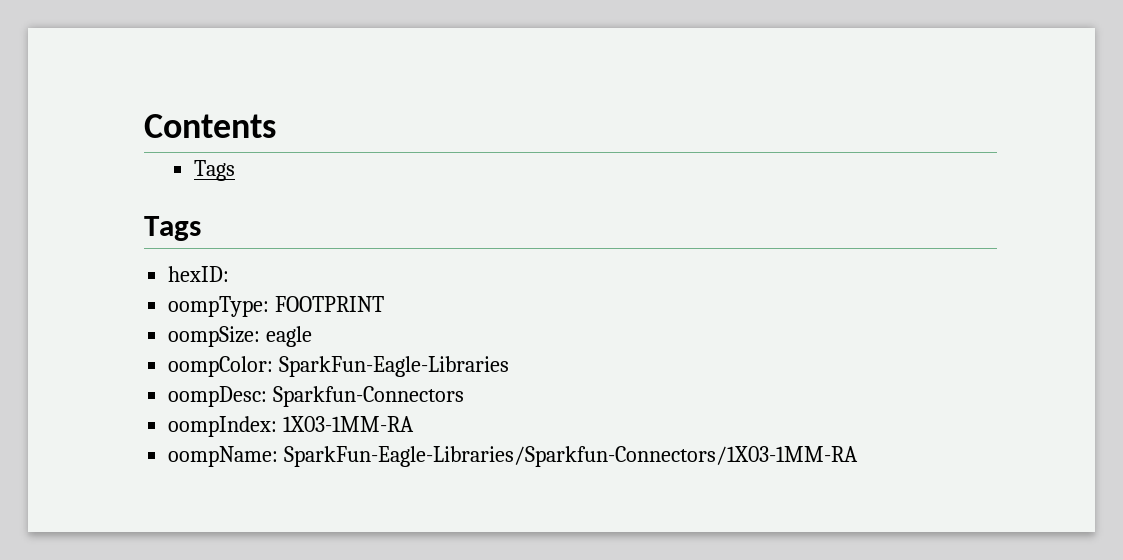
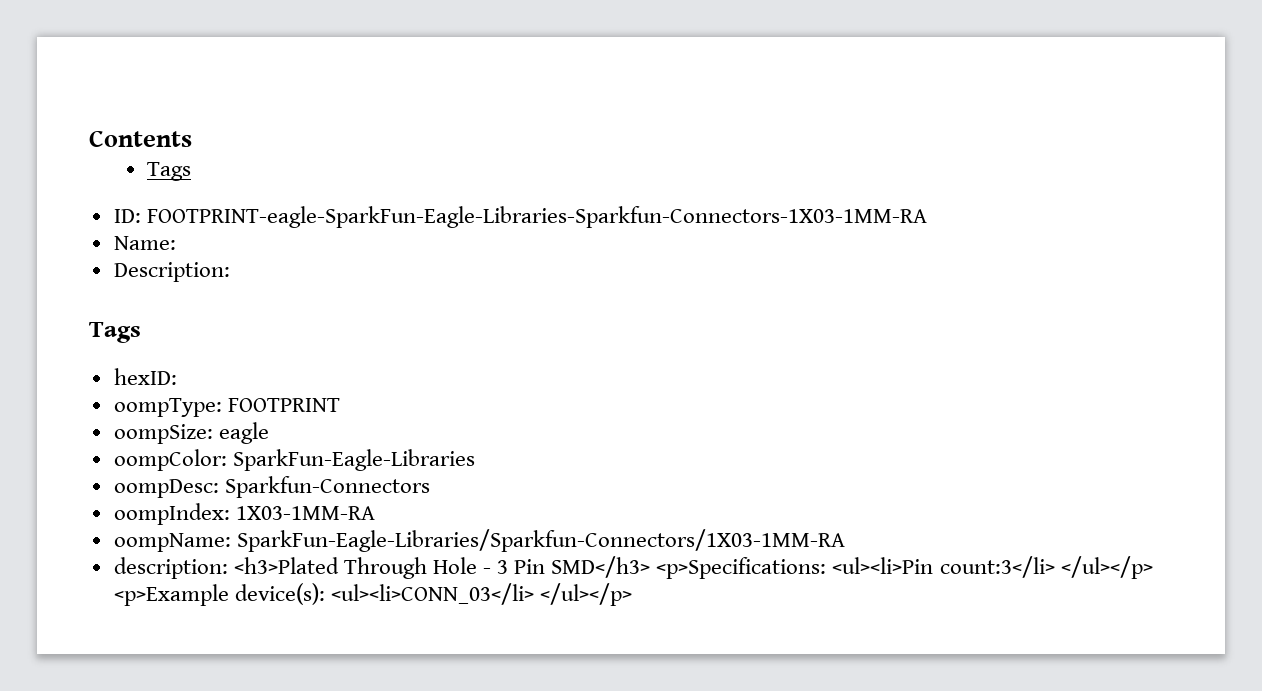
+ ID: FOOTPRINT-eagle-SparkFun-Eagle-Libraries-Sparkfun-Connectors-1X03-1MM-RA
+ Name:
+ Description:
+ description: <h3>Plated Through Hole - 3 Pin SMD</h3> <p>Specifications: <ul><li>Pin count:3</li> </ul></p> <p>Example device(s): <ul><li>CONN_03</li> </ul></p>

